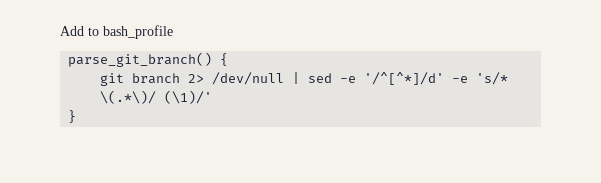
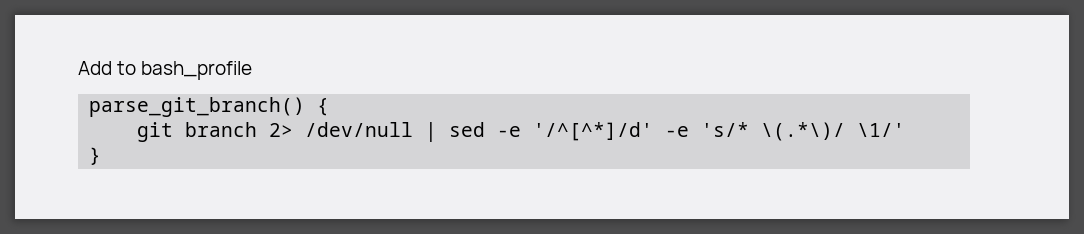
- git branch 2> /dev/null | sed -e '/^[^*]/d' -e 's/* \(.*\)/ (\1)/'
+ git branch 2> /dev/null | sed -e '/^[^*]/d' -e 's/* \(.*\)/ \1/'

